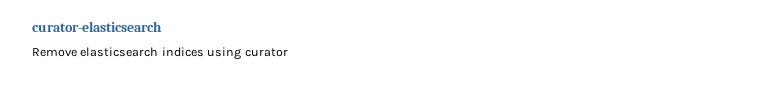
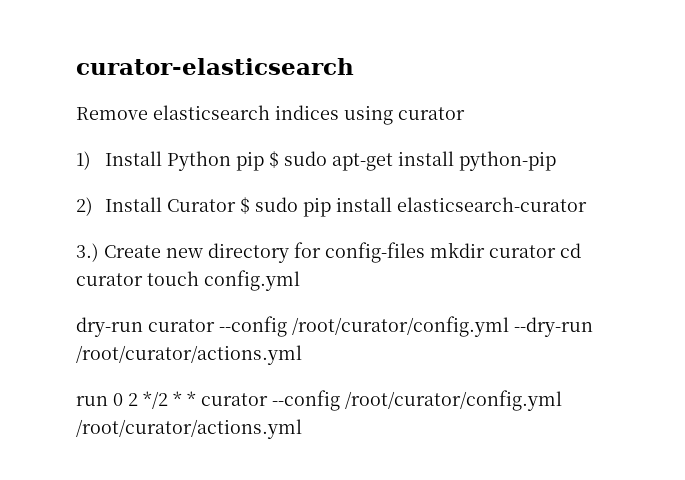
+ 1) Install Python pip $ sudo apt-get install python-pip
+ 2) Install Curator $ sudo pip install elasticsearch-curator
+ 3.) Create new directory for config-files mkdir curator cd curator touch config.yml
+ dry-run curator --config /root/curator/config.yml --dry-run /root/curator/actions.yml
+ run 0 2 */2 * * curator --config /root/curator/config.yml /root/curator/actions.yml

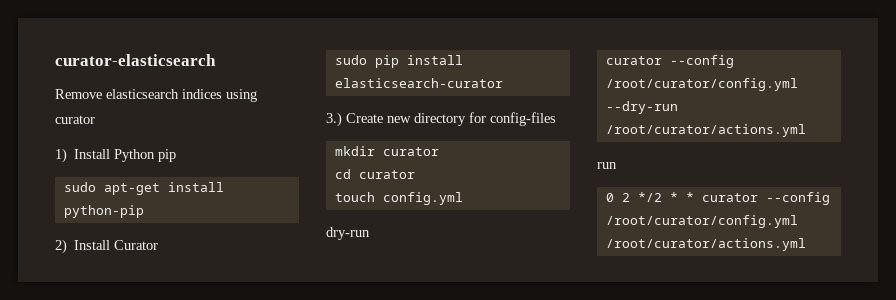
- 1) Install Python pip $ sudo apt-get install python-pip
+ 1) Install Python pip
+ sudo apt-get install python-pip
- 2) Install Curator $ sudo pip install elasticsearch-curator
+ 2) Install Curator
+ sudo pip install elasticsearch-curator
- 3.) Create new directory for config-files mkdir curator cd curator touch config.yml
+ 3.) Create new directory for config-files
+ mkdir curator
+ cd curator
+ touch config.yml
- dry-run curator --config /root/curator/config.yml --dry-run /root/curator/actions.yml
+ dry-run
+ curator --config /root/curator/config.yml --dry-run /root/curator/actions.yml
- run 0 2 */2 * * curator --config /root/curator/config.yml /root/curator/actions.yml
+ run
+ 0 2 */2 * * curator --config /root/curator/config.yml /root/curator/actions.yml

